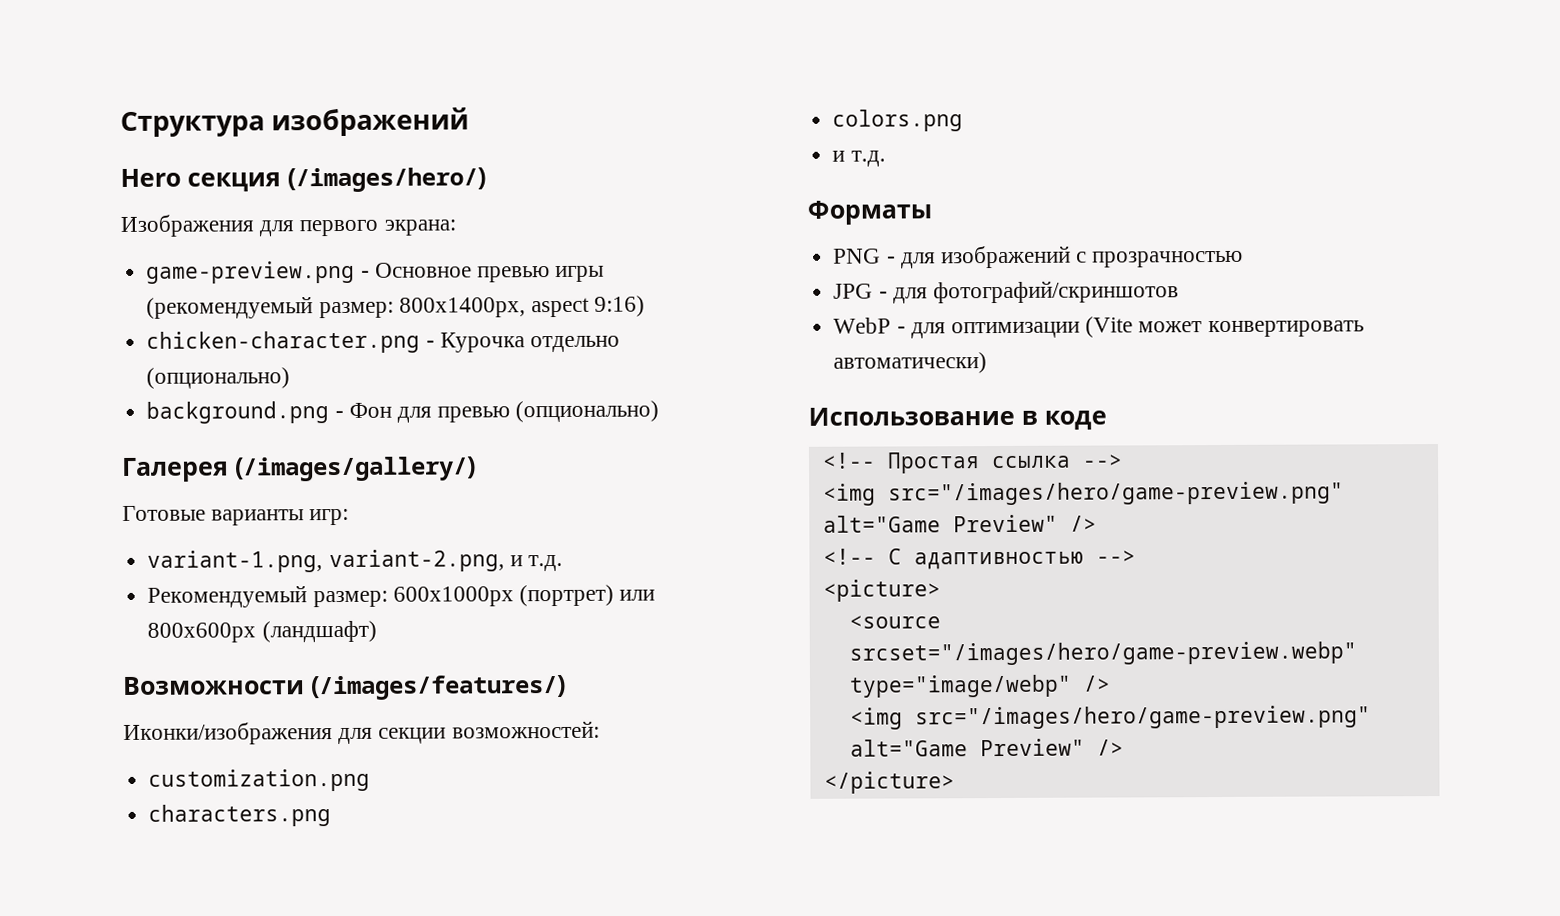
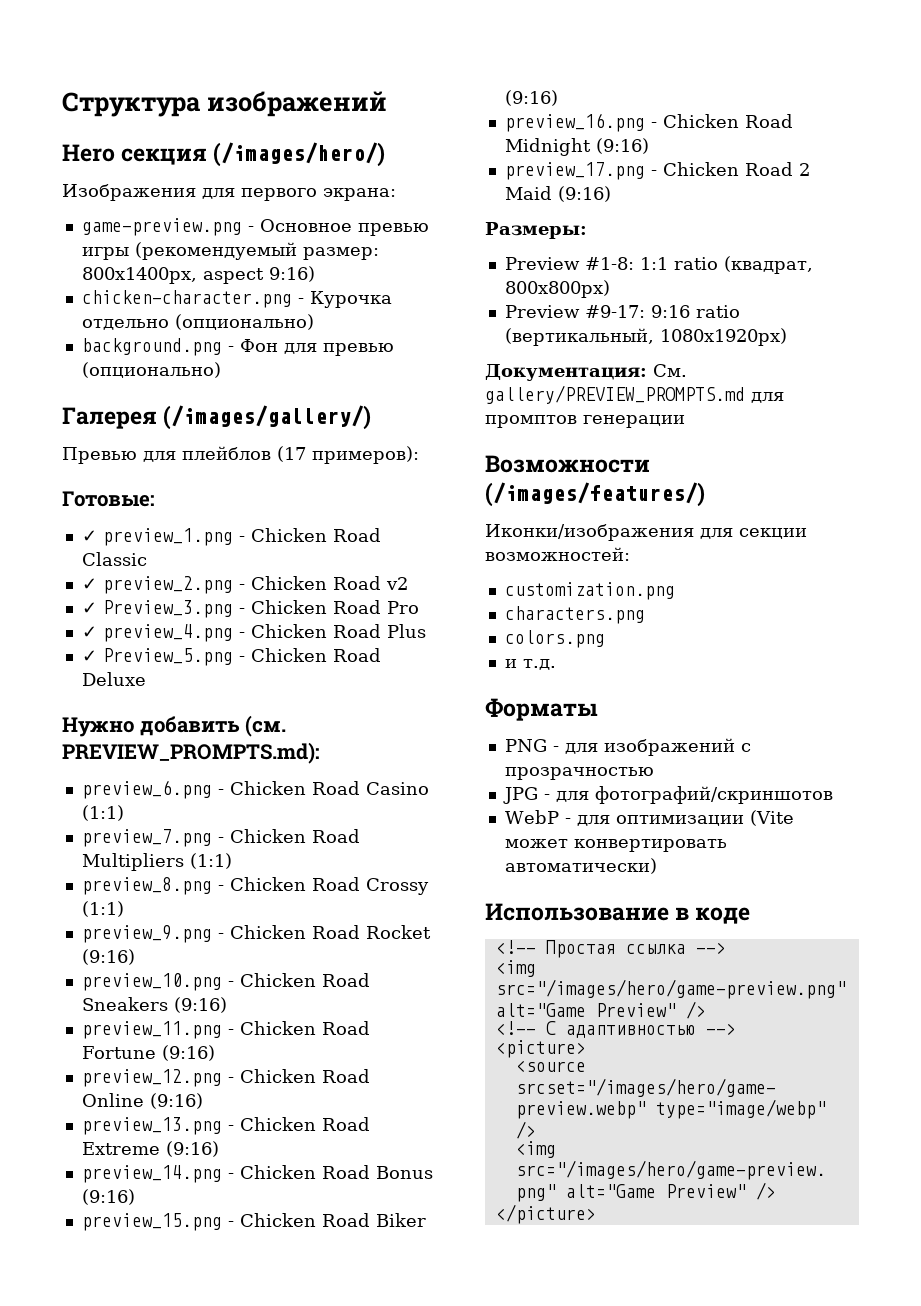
- Готовые варианты игр:
- variant-1.png, variant-2.png, и т.д.
- Рекомендуемый размер: 600x1000px (портрет) или 800x600px (ландшафт)
+ Превью для плейблов (17 примеров):
+ Готовые:
+ ✓ preview_1.png - Chicken Road Classic
+ ✓ preview_2.png - Chicken Road v2
+ ✓ Preview_3.png - Chicken Road Pro
+ ✓ preview_4.png - Chicken Road Plus
+ ✓ Preview_5.png - Chicken Road Deluxe
+ Нужно добавить (см. PREVIEW_PROMPTS.md):
+ preview_6.png - Chicken Road Casino (1:1)
+ preview_7.png - Chicken Road Multipliers (1:1)
+ preview_8.png - Chicken Road Crossy (1:1)
+ preview_9.png - Chicken Road Rocket (9:16)
+ preview_10.png - Chicken Road Sneakers (9:16)
+ preview_11.png - Chicken Road Fortune (9:16)
+ preview_12.png - Chicken Road Online (9:16)
+ preview_13.png - Chicken Road Extreme (9:16)
+ preview_14.png - Chicken Road Bonus (9:16)
+ preview_15.png - Chicken Road Biker (9:16)
+ preview_16.png - Chicken Road Midnight (9:16)
+ preview_17.png - Chicken Road 2 Maid (9:16)
+ Размеры:
+ Preview #1-8: 1:1 ratio (квадрат, 800x800px)
+ Preview #9-17: 9:16 ratio (вертикальный, 1080x1920px)
+ Документация: См. gallery/PREVIEW_PROMPTS.md для промптов генерации

